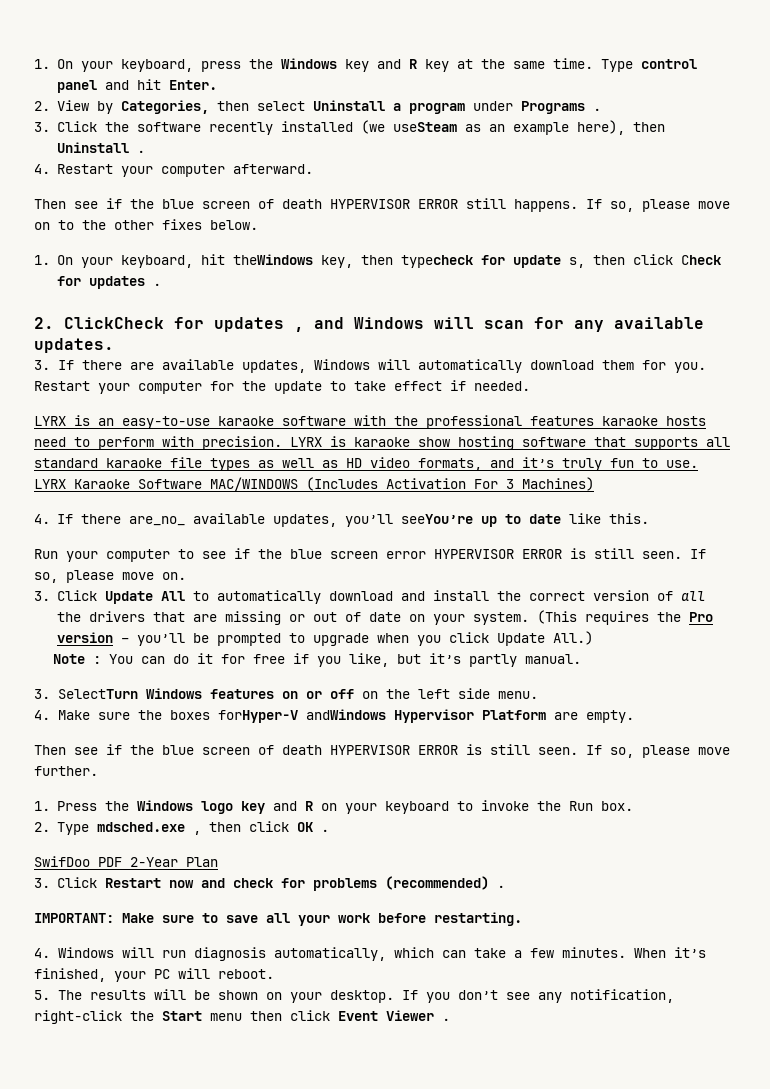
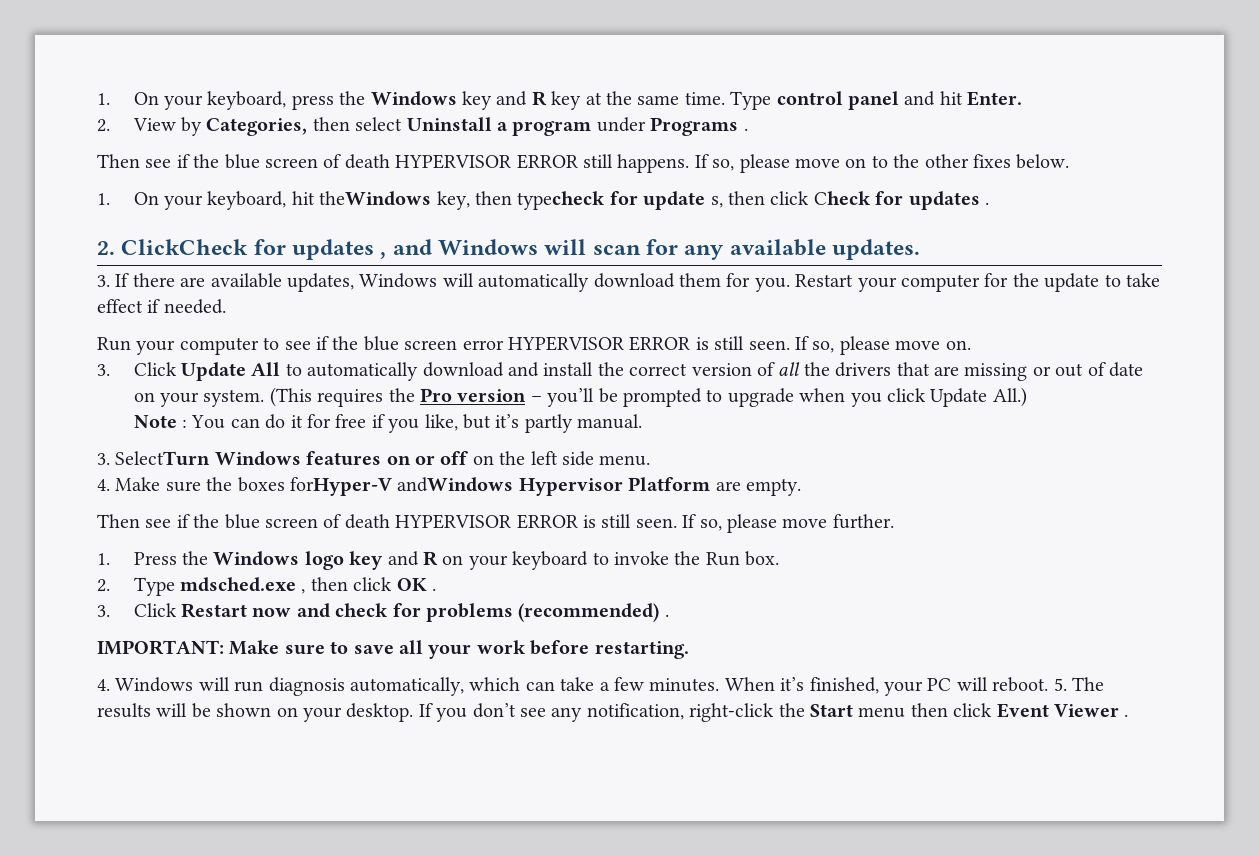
- 3. Click the software recently installed (we useSteam as an example here), then Uninstall .
- 4. Restart your computer afterward.
- LYRX is an easy-to-use karaoke software with the professional features karaoke hosts need to perform with precision. LYRX is karaoke show hosting software that supports all standard karaoke file types as well as HD video formats, and it’s truly fun to use. LYRX Karaoke Software MAC/WINDOWS (Includes Activation For 3 Machines)
- 4. If there are_no_ available updates, you’ll seeYou’re up to date like this.
- SwifDoo PDF 2-Year Plan
- When it’s finished, your PC will reboot.
- 5. The results will be shown on your desktop.
+ When it’s finished, your PC will reboot. 5. The results will be shown on your desktop.

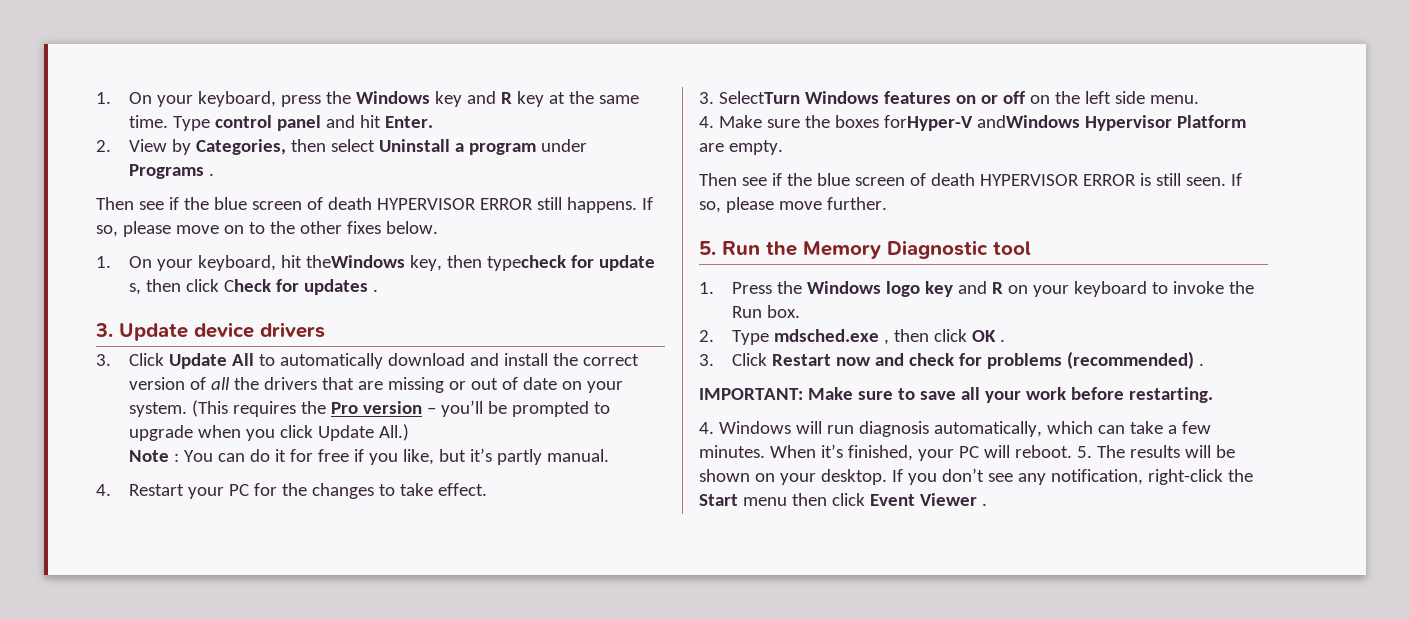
- 2. ClickCheck for updates , and Windows will scan for any available updates.
- 3. If there are available updates, Windows will automatically download them for you. Restart your computer for the update to take effect if needed.
- Run your computer to see if the blue screen error HYPERVISOR ERROR is still seen. If so, please move on.
+ 3. Update device drivers
+ 4. Restart your PC for the changes to take effect.
+ 5. Run the Memory Diagnostic tool

